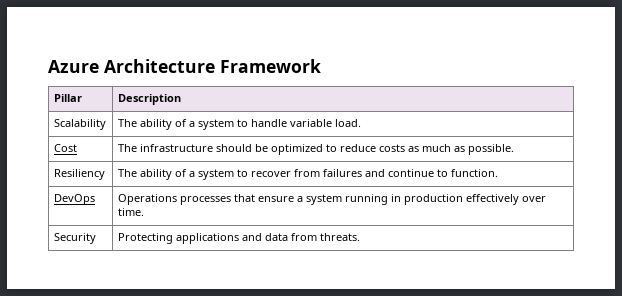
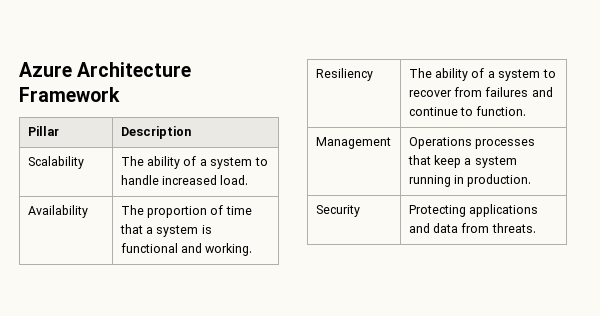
- Scalability | The ability of a system to handle variable load.
+ Scalability | The ability of a system to handle increased load.
- Cost | The infrastructure should be optimized to reduce costs as much as possible.
+ Availability | The proportion of time that a system is functional and working.
- DevOps | Operations processes that ensure a system running in production effectively over time.
+ Management | Operations processes that keep a system running in production.

